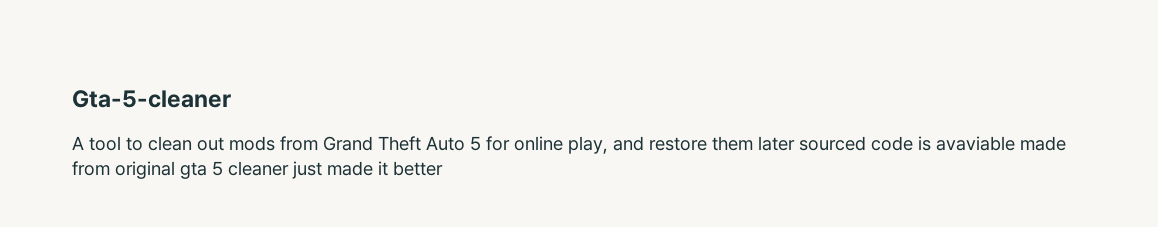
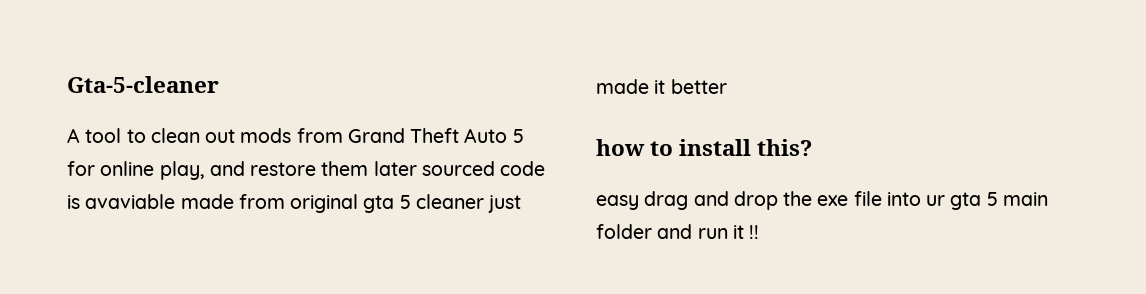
+ how to install this?
+ easy drag and drop the exe file into ur gta 5 main folder and run it !!

